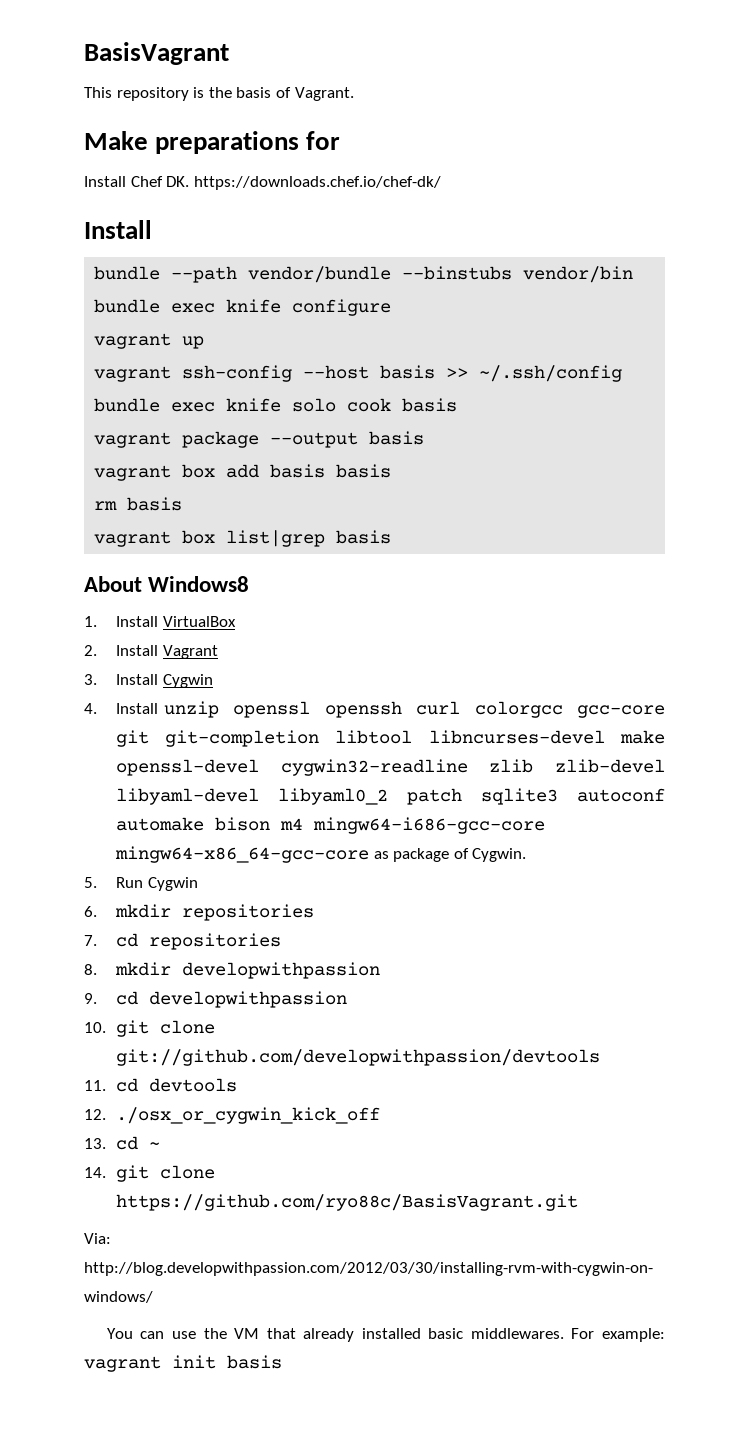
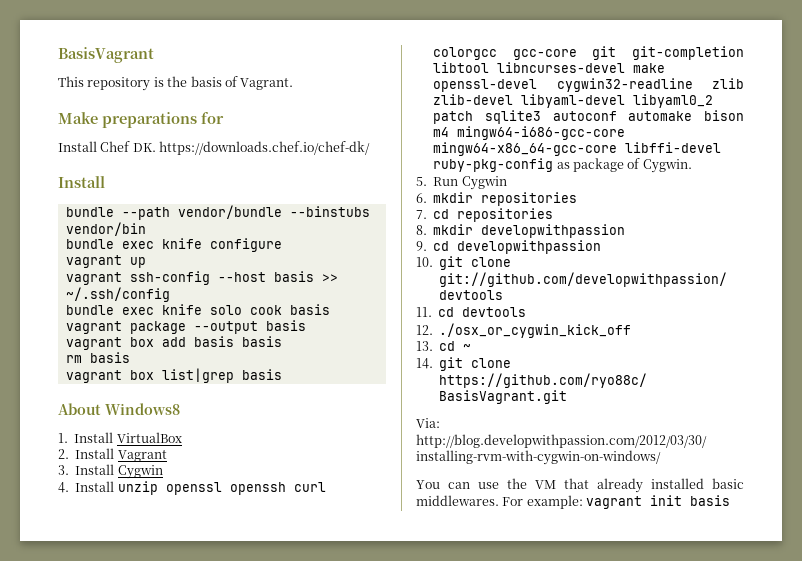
- 4. Install unzip openssl openssh curl colorgcc gcc-core git git-completion libtool libncurses-devel make openssl-devel cygwin32-readline zlib zlib-devel libyaml-devel libyaml0_2 patch sqlite3 autoconf automake bison m4 mingw64-i686-gcc-core mingw64-x86_64-gcc-core as package of Cygwin.
+ 4. Install unzip openssl openssh curl colorgcc gcc-core git git-completion libtool libncurses-devel make openssl-devel cygwin32-readline zlib zlib-devel libyaml-devel libyaml0_2 patch sqlite3 autoconf automake bison m4 mingw64-i686-gcc-core mingw64-x86_64-gcc-core libffi-devel ruby-pkg-config as package of Cygwin.

